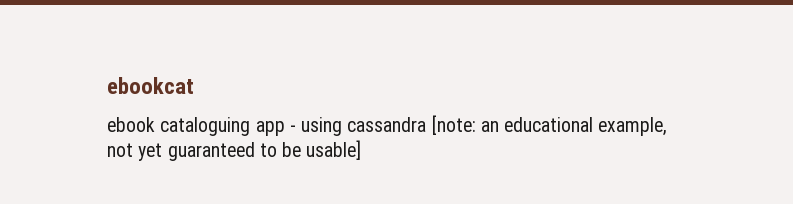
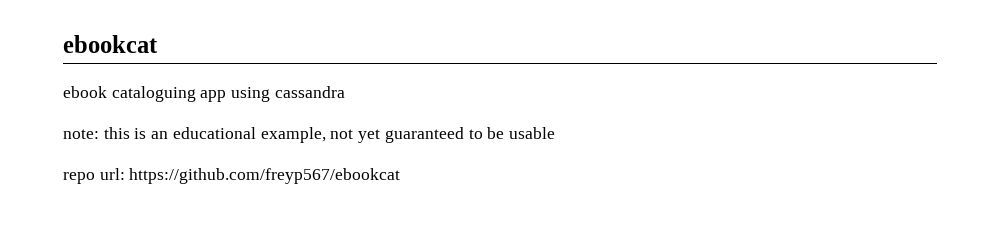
- ebook cataloguing app - using cassandra [note: an educational example, not yet guaranteed to be usable]
+ ebook cataloguing app using cassandra
+ note: this is an educational example, not yet guaranteed to be usable
+ repo url: https://github.com/freyp567/ebookcat

